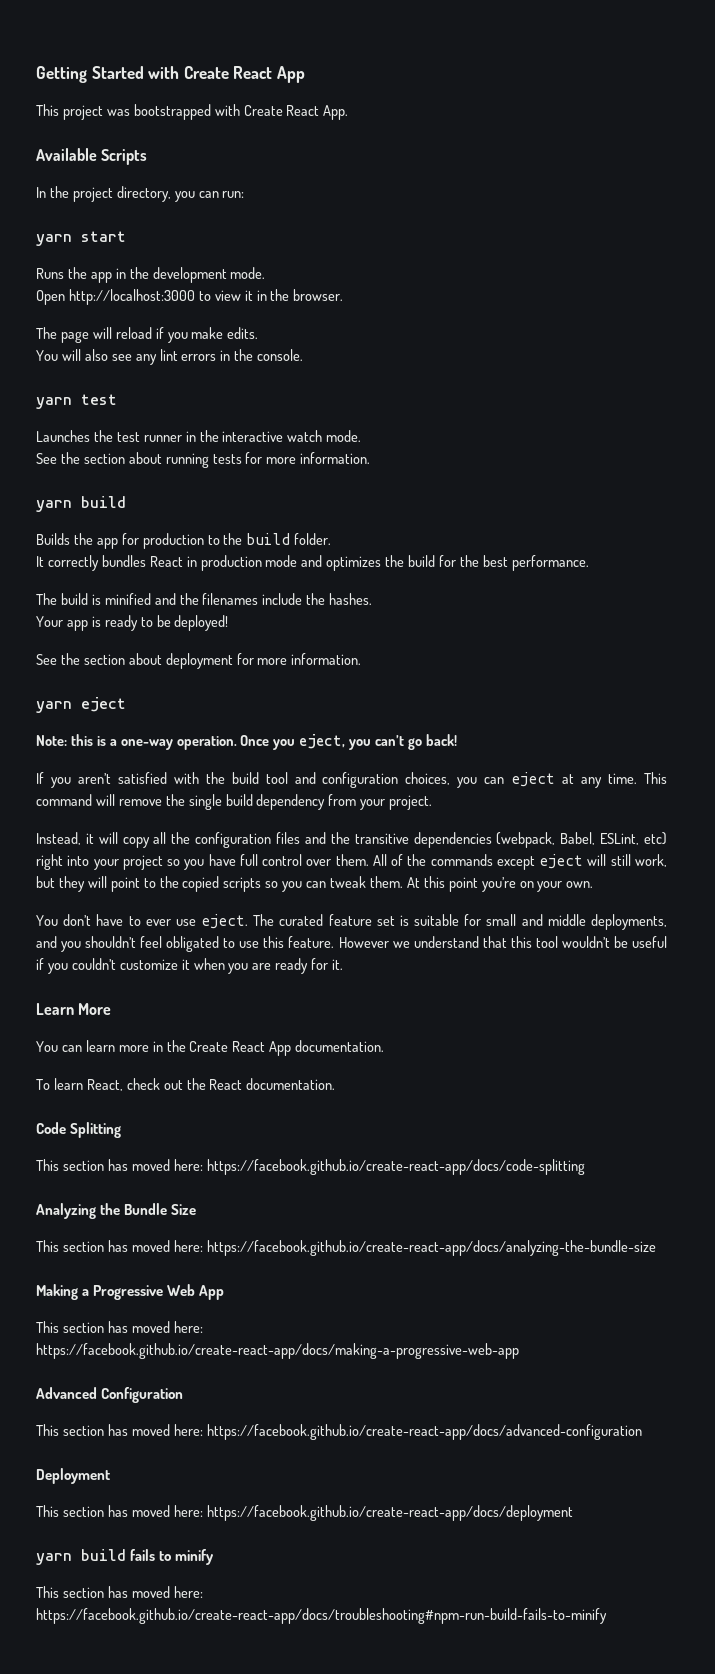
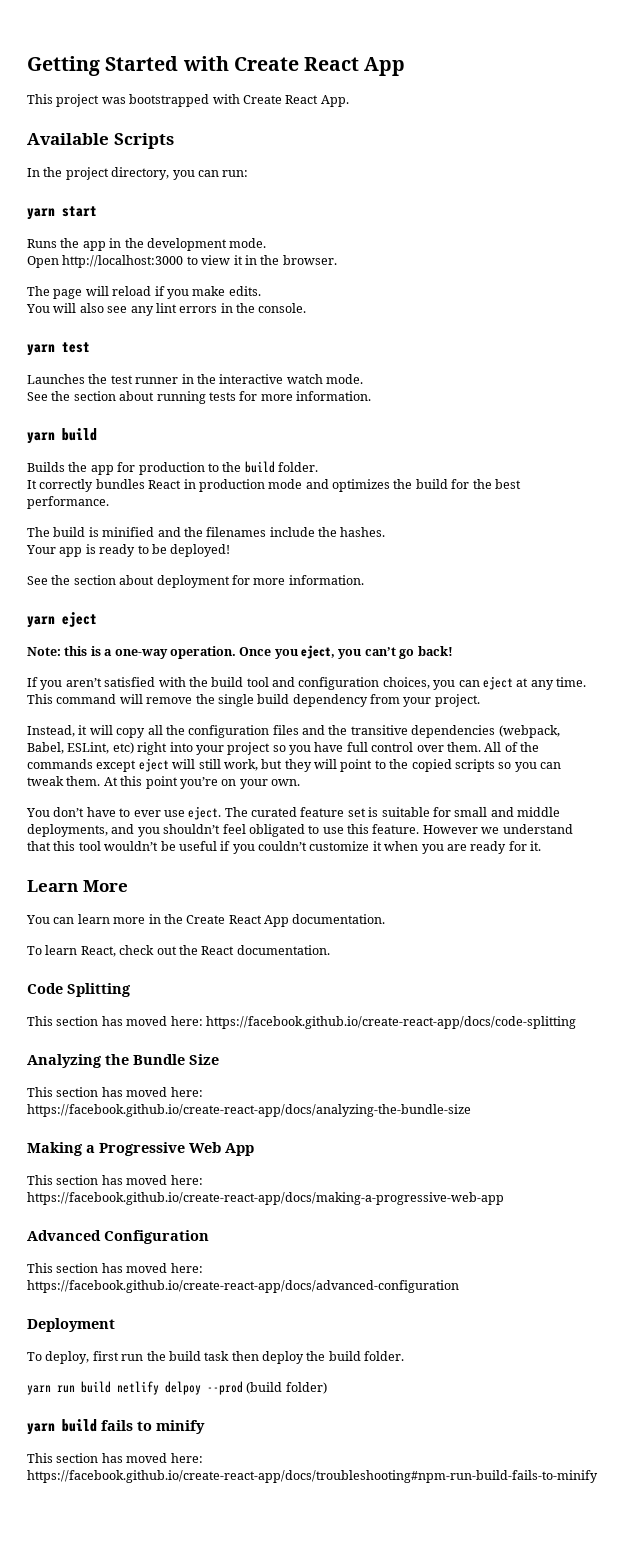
- This section has moved here: https://facebook.github.io/create-react-app/docs/deployment
+ To deploy, first run the build task then deploy the build folder.
+ yarn run build netlify delpoy --prod (build folder)

